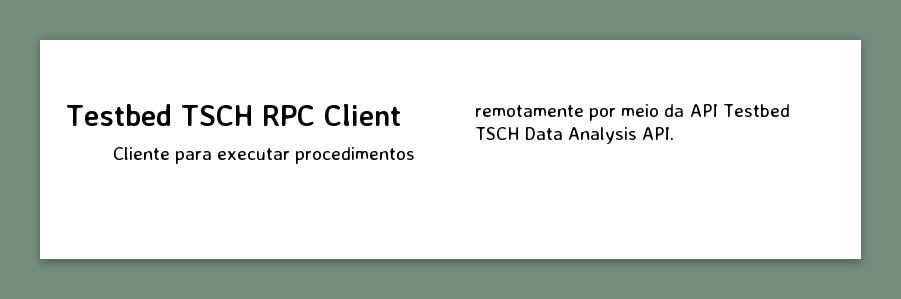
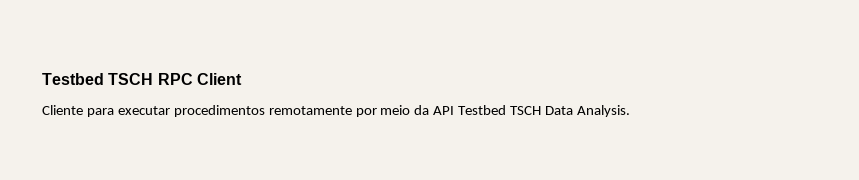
- Cliente para executar procedimentos remotamente por meio da API Testbed TSCH Data Analysis API.
+ Cliente para executar procedimentos remotamente por meio da API Testbed TSCH Data Analysis.

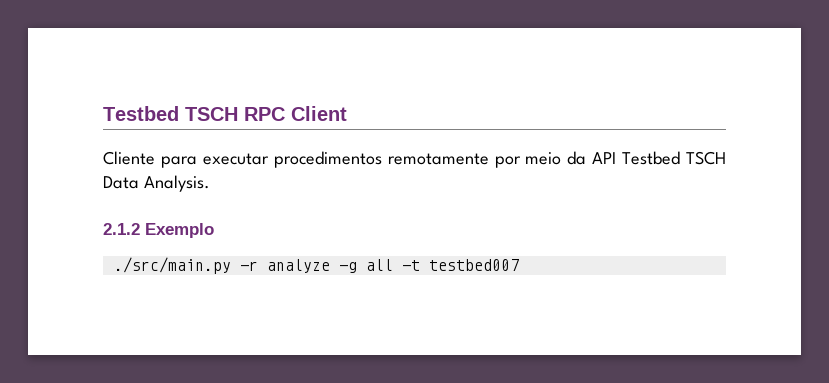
+ 2.1.2 Exemplo
+ ./src/main.py -r analyze -g all -t testbed007

